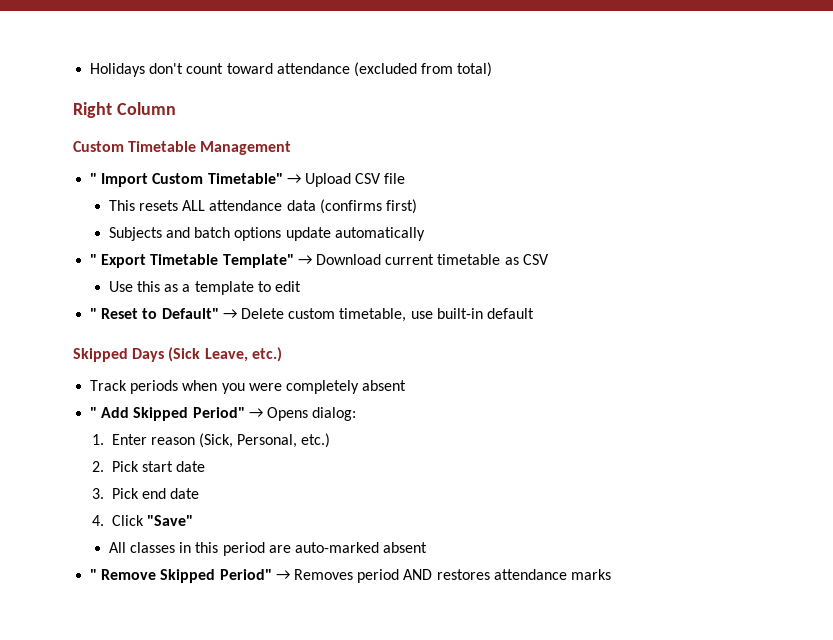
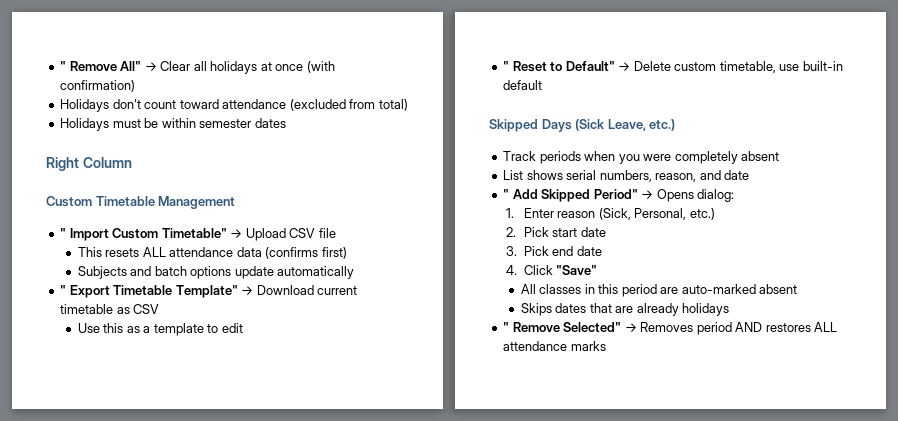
+ " Remove All" → Clear all holidays at once (with confirmation)
+ Holidays must be within semester dates
+ List shows serial numbers, reason, and date
- " Remove Skipped Period" → Removes period AND restores attendance marks
+ Skips dates that are already holidays
+ " Remove Selected" → Removes period AND restores ALL attendance marks

